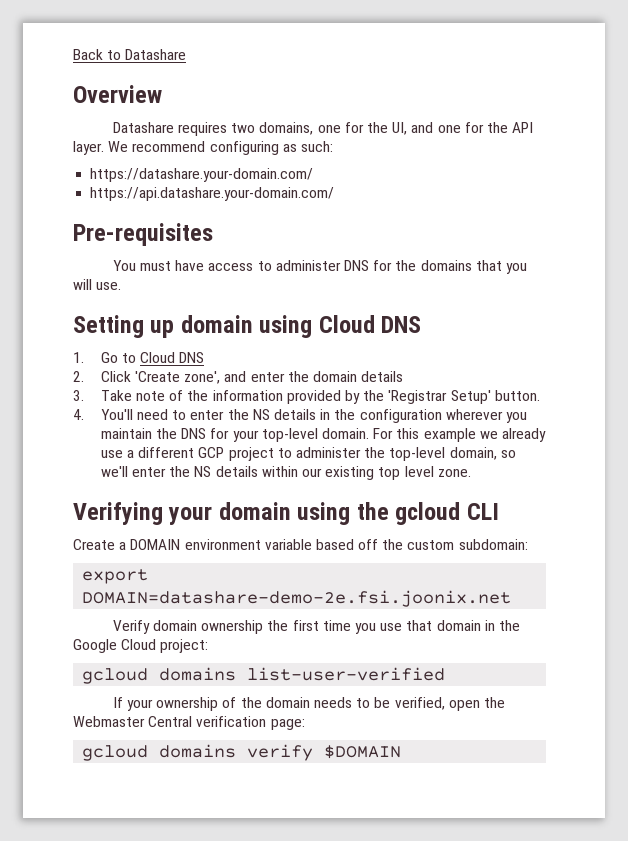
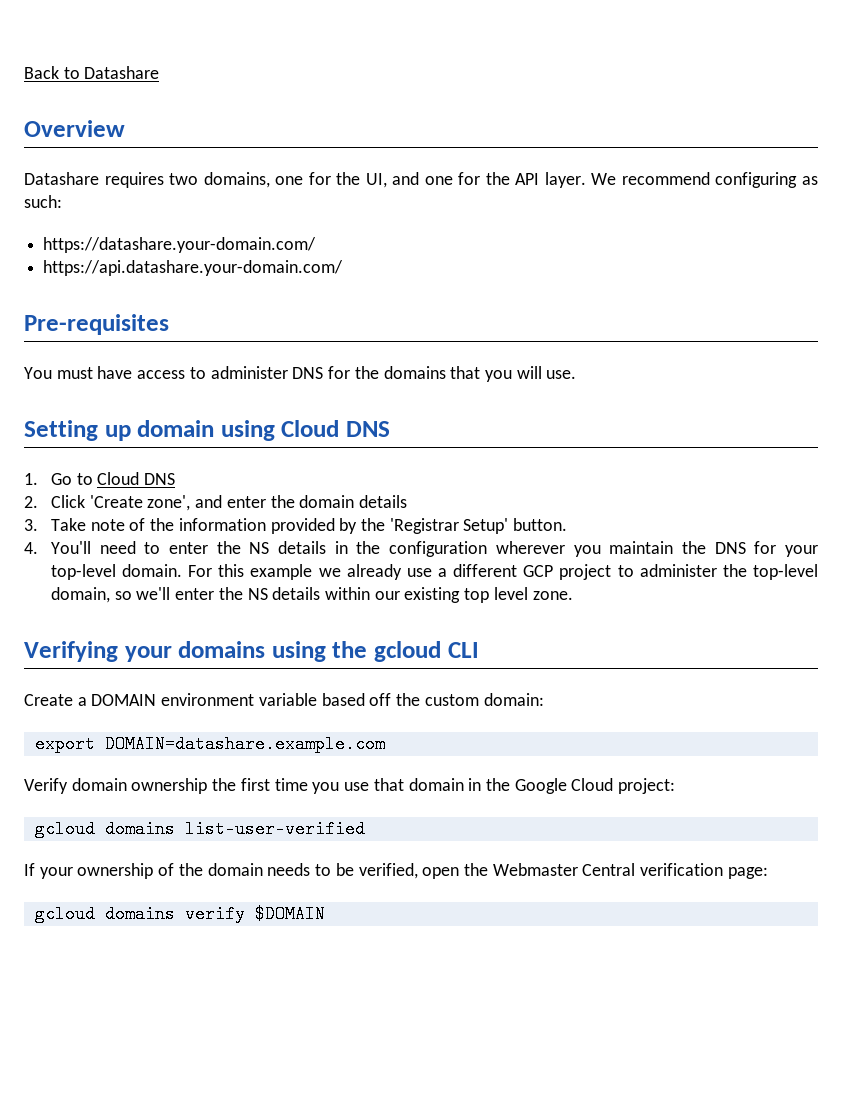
- Verifying your domain using the gcloud CLI
+ Verifying your domains using the gcloud CLI
- Create a DOMAIN environment variable based off the custom subdomain:
+ Create a DOMAIN environment variable based off the custom domain:
- export DOMAIN=datashare-demo-2e.fsi.joonix.net
+ export DOMAIN=datashare.example.com

